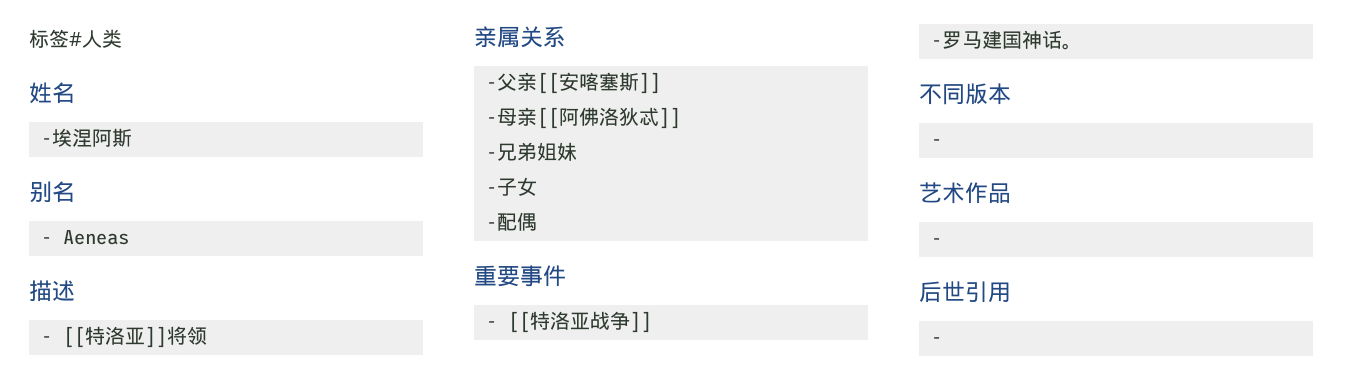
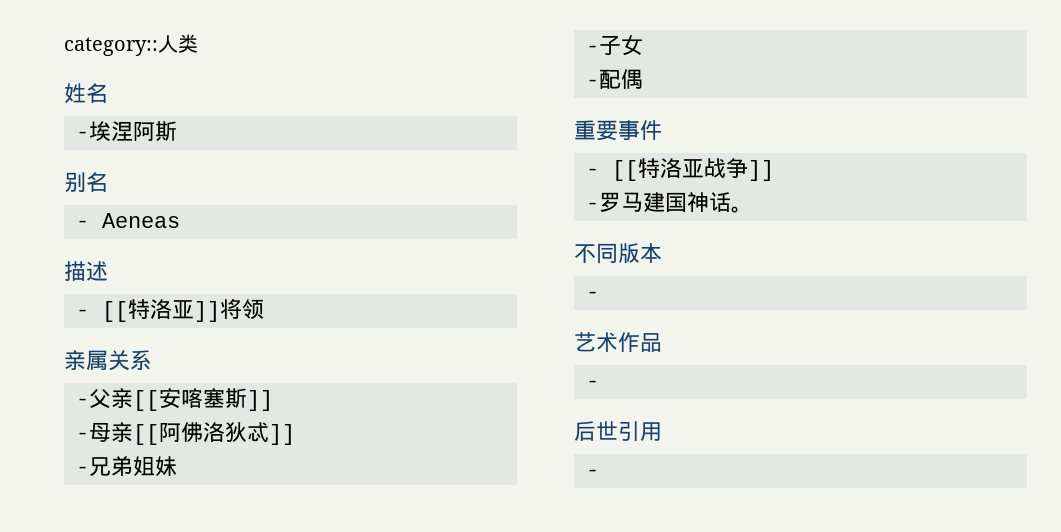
- 标签#人类
+ category::人类

